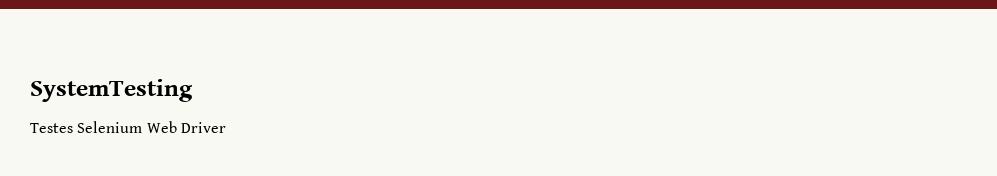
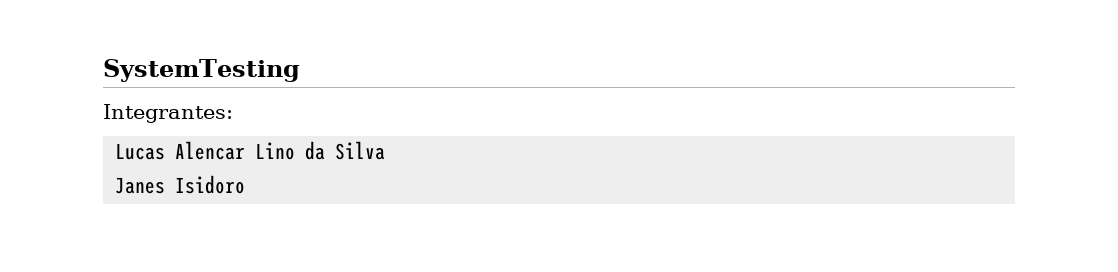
- Testes Selenium Web Driver
+ Integrantes:
+ Lucas Alencar Lino da Silva
+ Janes Isidoro

